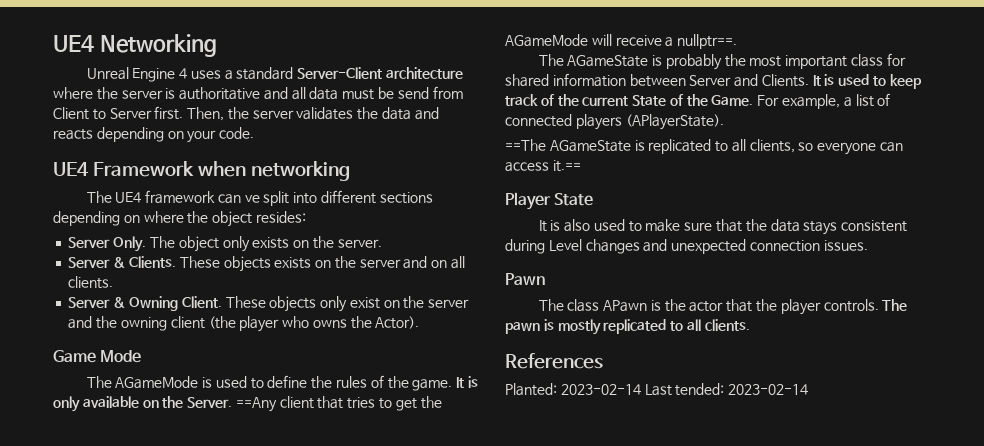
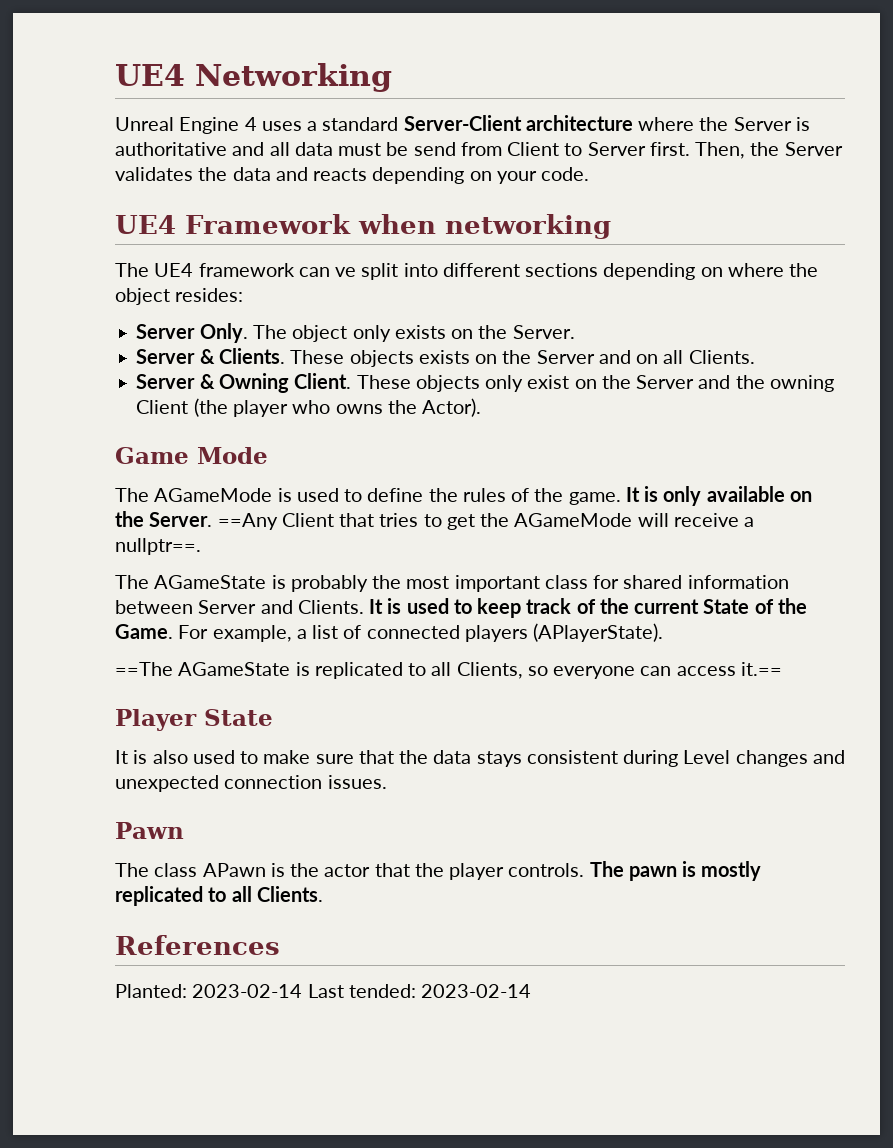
- Unreal Engine 4 uses a standard Server-Client architecture where the server is authoritative and all data must be send from Client to Server first.
+ Unreal Engine 4 uses a standard Server-Client architecture where the Server is authoritative and all data must be send from Client to Server first.
- Then, the server validates the data and reacts depending on your code.
+ Then, the Server validates the data and reacts depending on your code.
- The object only exists on the server.
+ The object only exists on the Server.
- These objects exists on the server and on all clients.
+ These objects exists on the Server and on all Clients.
- These objects only exist on the server and the owning client (the player who owns the Actor).
+ These objects only exist on the Server and the owning Client (the player who owns the Actor).
- ==Any client that tries to get the AGameMode will receive a nullptr==.
+ ==Any Client that tries to get the AGameMode will receive a nullptr==.
- ==The AGameState is replicated to all clients, so everyone can access it.==
+ ==The AGameState is replicated to all Clients, so everyone can access it.==
- The pawn is mostly replicated to all clients.
+ The pawn is mostly replicated to all Clients.

